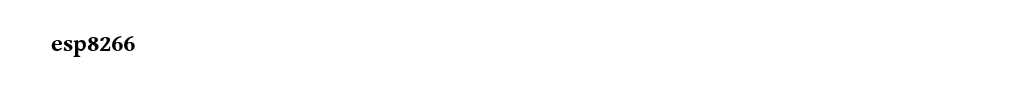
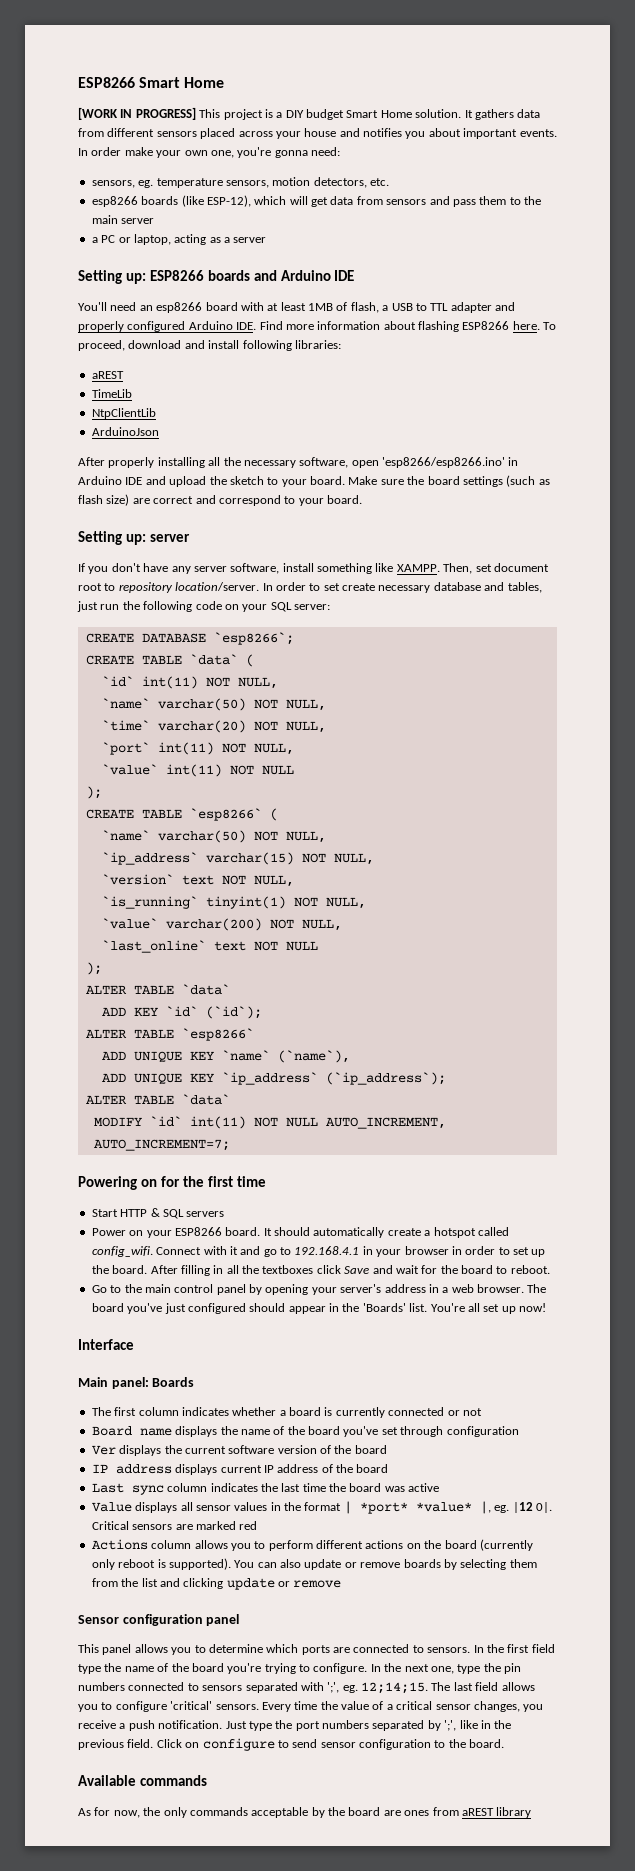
- esp8266
+ ESP8266 Smart Home
+ [WORK IN PROGRESS] This project is a DIY budget Smart Home solution. It gathers data from different sensors placed across your house and notifies you about important events. In order make your own one, you're gonna need:
+ sensors, eg. temperature sensors, motion detectors, etc.
+ esp8266 boards (like ESP-12), which will get data from sensors and pass them to the main server
+ a PC or laptop, acting as a server
+ Setting up: ESP8266 boards and Arduino IDE
+ You'll need an esp8266 board with at least 1MB of flash, a USB to TTL adapter and properly configured Arduino IDE. Find more information about flashing ESP8266 here. To proceed, download and install following libraries:
+ aREST
+ TimeLib
+ NtpClientLib
+ ArduinoJson
+ After properly installing all the necessary software, open 'esp8266/esp8266.ino' in Arduino IDE and upload the sketch to your board. Make sure the board settings (such as flash size) are correct and correspond to your board.
+ Setting up: server
+ If you don't have any server software, install something like XAMPP. Then, set document root to repository location/server. In order to set create necessary database and tables, just run the following code on your SQL server:
+ CREATE DATABASE `esp8266`;
+ CREATE TABLE `data` (
+ `id` int(11) NOT NULL,
+ `name` varchar(50) NOT NULL,
+ `time` varchar(20) NOT NULL,
+ `port` int(11) NOT NULL,
+ `value` int(11) NOT NULL
+ );
+ CREATE TABLE `esp8266` (
+ `name` varchar(50) NOT NULL,
+ `ip_address` varchar(15) NOT NULL,
+ `version` text NOT NULL,
+ `is_running` tinyint(1) NOT NULL,
+ `value` varchar(200) NOT NULL,
+ `last_online` text NOT NULL
+ );
+ ALTER TABLE `data`
+ ADD KEY `id` (`id`);
+ ALTER TABLE `esp8266`
+ ADD UNIQUE KEY `name` (`name`),
+ ADD UNIQUE KEY `ip_address` (`ip_address`);
+ ALTER TABLE `data`
+ MODIFY `id` int(11) NOT NULL AUTO_INCREMENT, AUTO_INCREMENT=7;
+ Powering on for the first time
+ Start HTTP & SQL servers
+ Power on your ESP8266 board. It should automatically create a hotspot called config_wifi. Connect with it and go to 192.168.4.1 in your browser in order to set up the board. After filling in all the textboxes click Save and wait for the board to reboot.
+ Go to the main control panel by opening your server's address in a web browser. The board you've just configured should appear in the 'Boards' list. You're all set up now!
+ Interface
+ Main panel: Boards
+ The first column indicates whether a board is currently connected or not
+ Board name displays the name of the board you've set through configuration
+ Ver displays the current software version of the board
+ IP address displays current IP address of the board
+ Last sync column indicates the last time the board was active
+ Value displays all sensor values in the format | *port* *value* |, eg. |12 0|. Critical sensors are marked red
+ Actions column allows you to perform different actions on the board (currently only reboot is supported). You can also update or remove boards by selecting them from the list and clicking update or remove
+ Sensor configuration panel
+ This panel allows you to determine which ports are connected to sensors. In the first field type the name of the board you're trying to configure. In the next one, type the pin numbers connected to sensors separated with ';', eg. 12;14;15. The last field allows you to configure 'critical' sensors. Every time the value of a critical sensor changes, you receive a push notification. Just type the port numbers separated by ';', like in the previous field. Click on configure to send sensor configuration to the board.
+ Available commands
+ As for now, the only commands acceptable by the board are ones from aREST library

